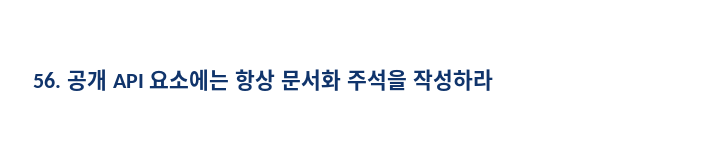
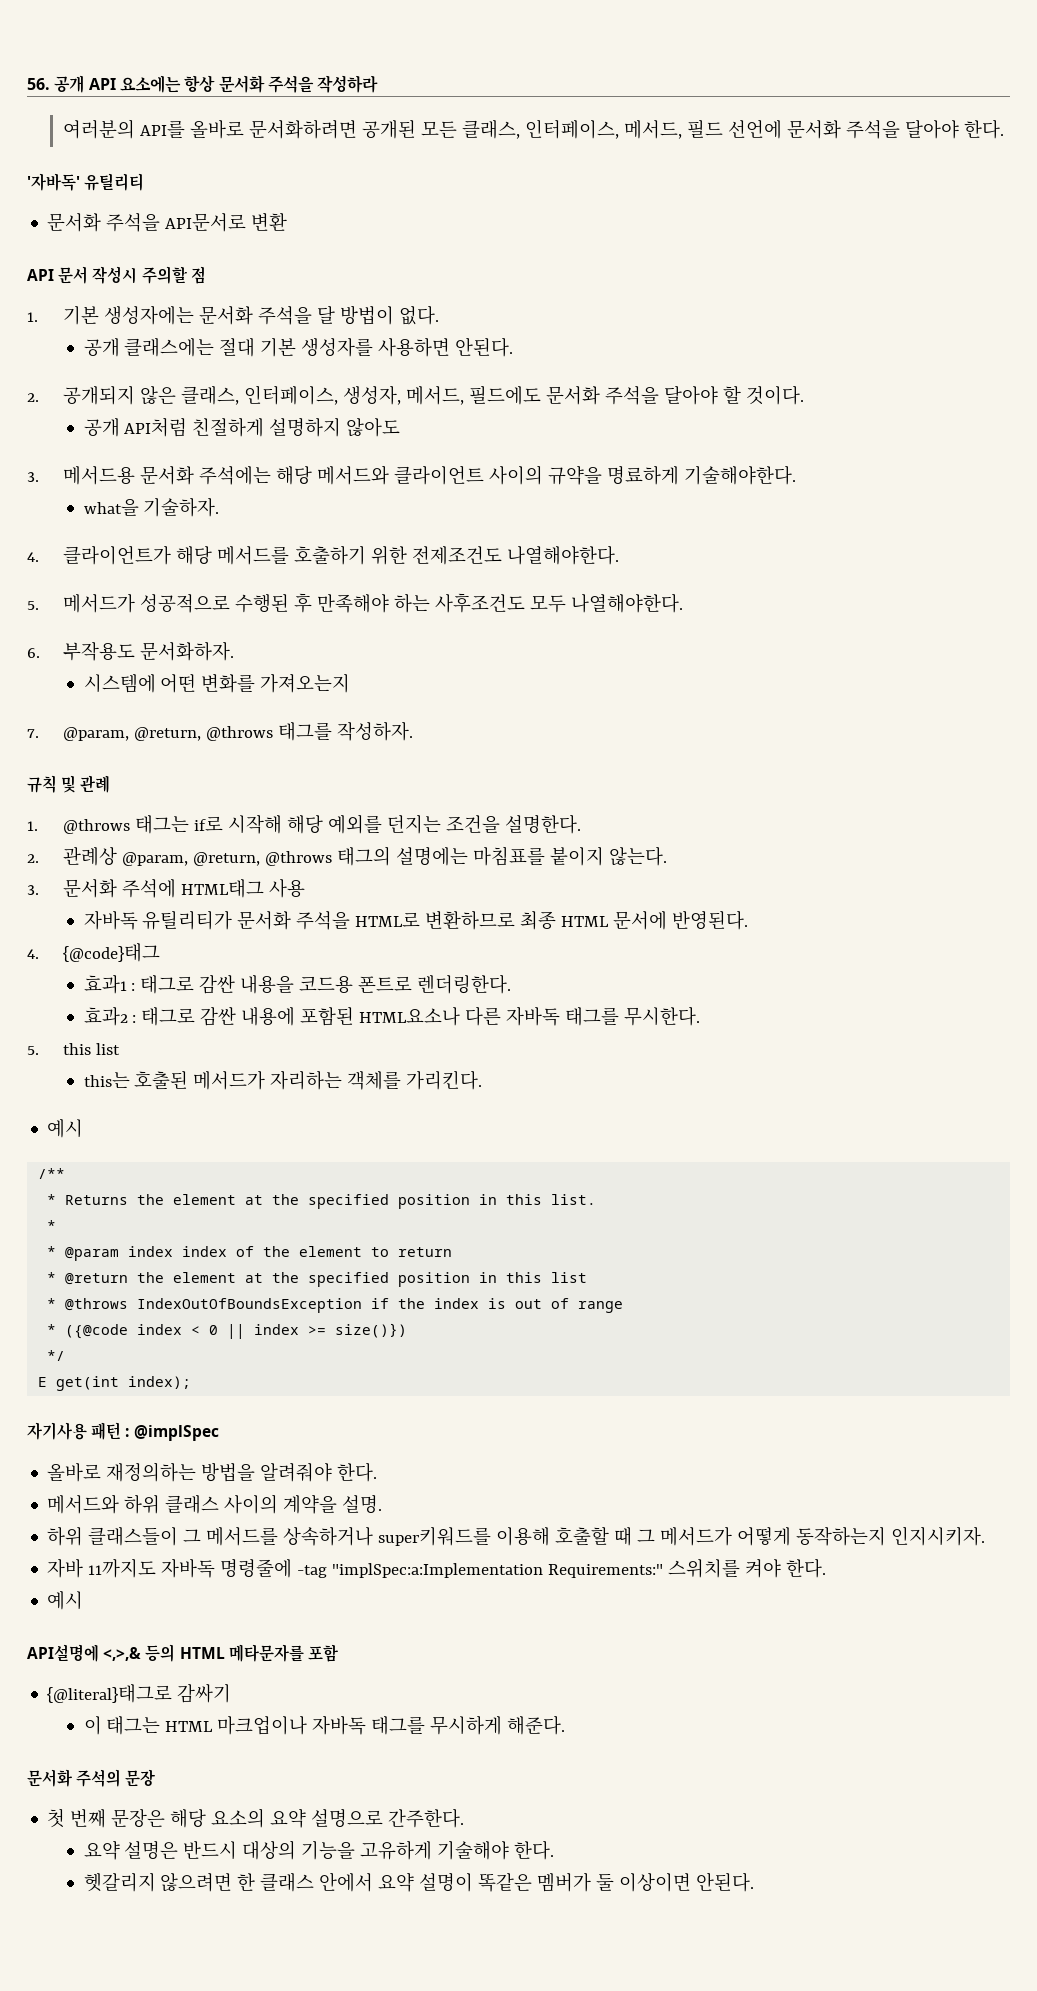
+ 여러분의 API를 올바로 문서화하려면 공개된 모든 클래스, 인터페이스, 메서드, 필드 선언에 문서화 주석을 달아야 한다.
+ '자바독' 유틸리티
+ 문서화 주석을 API문서로 변환
+ API 문서 작성시 주의할 점
+ 1. 기본 생성자에는 문서화 주석을 달 방법이 없다.
+ 공개 클래스에는 절대 기본 생성자를 사용하면 안된다.
+ 2. 공개되지 않은 클래스, 인터페이스, 생성자, 메서드, 필드에도 문서화 주석을 달아야 할 것이다.
+ 공개 API처럼 친절하게 설명하지 않아도
+ 3. 메서드용 문서화 주석에는 해당 메서드와 클라이언트 사이의 규약을 명료하게 기술해야한다.
+ what을 기술하자.
+ 4. 클라이언트가 해당 메서드를 호출하기 위한 전제조건도 나열해야한다.
+ 5. 메서드가 성공적으로 수행된 후 만족해야 하는 사후조건도 모두 나열해야한다.
+ 6. 부작용도 문서화하자.
+ 시스템에 어떤 변화를 가져오는지
+ 7. @param, @return, @throws 태그를 작성하자.
+ 규칙 및 관례
+ 1. @throws 태그는 if로 시작해 해당 예외를 던지는 조건을 설명한다.
+ 2. 관례상 @param, @return, @throws 태그의 설명에는 마침표를 붙이지 않는다.
+ 3. 문서화 주석에 HTML태그 사용
+ 자바독 유틸리티가 문서화 주석을 HTML로 변환하므로 최종 HTML 문서에 반영된다.
+ 4. {@code}태그
+ 효과1 : 태그로 감싼 내용을 코드용 폰트로 렌더링한다.
+ 효과2 : 태그로 감싼 내용에 포함된 HTML요소나 다른 자바독 태그를 무시한다.
+ 5. this list
+ this는 호출된 메서드가 자리하는 객체를 가리킨다.
+ 예시
+ /**
+ * Returns the element at the specified position in this list.
+ *
+ * @param index index of the element to return
+ * @return the element at the specified position in this list
+ * @throws IndexOutOfBoundsException if the index is out of range
+ * ({@code index < 0 || index >= size()})
+ */
+ E get(int index);
+ 자기사용 패턴 : @implSpec
+ 올바로 재정의하는 방법을 알려줘야 한다.
+ 메서드와 하위 클래스 사이의 계약을 설명.
+ 하위 클래스들이 그 메서드를 상속하거나 super키워드를 이용해 호출할 때 그 메서드가 어떻게 동작하는지 인지시키자.
+ 자바 11까지도 자바독 명령줄에 -tag "implSpec:a:Implementation Requirements:" 스위치를 켜야 한다.
+ 예시
+ API설명에 <,>,& 등의 HTML 메타문자를 포함
+ {@literal}태그로 감싸기
+ 이 태그는 HTML 마크업이나 자바독 태그를 무시하게 해준다.
+ 문서화 주석의 문장
+ 첫 번째 문장은 해당 요소의 요약 설명으로 간주한다.
+ 요약 설명은 반드시 대상의 기능을 고유하게 기술해야 한다.
+ 헷갈리지 않으려면 한 클래스 안에서 요약 설명이 똑같은 멤버가 둘 이상이면 안된다.

